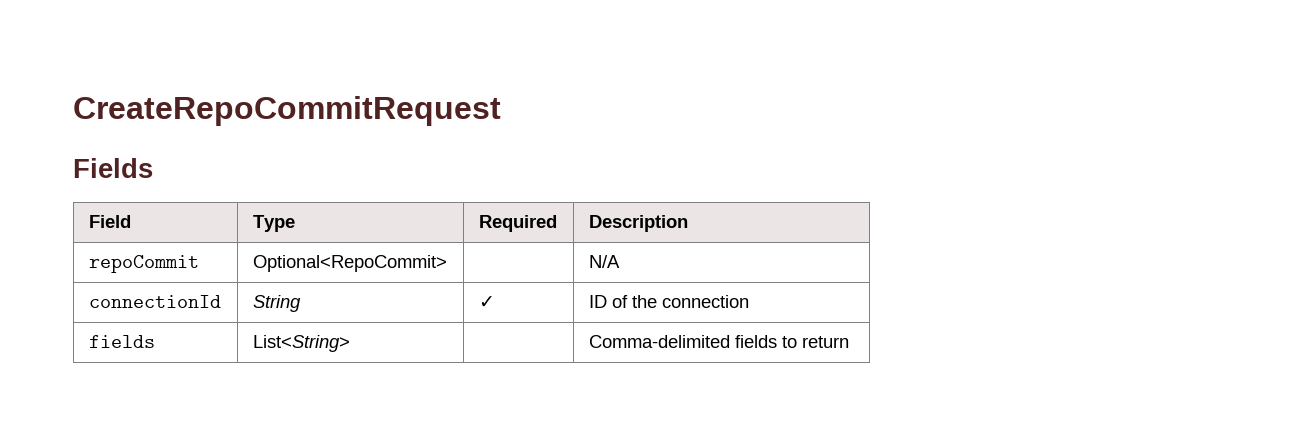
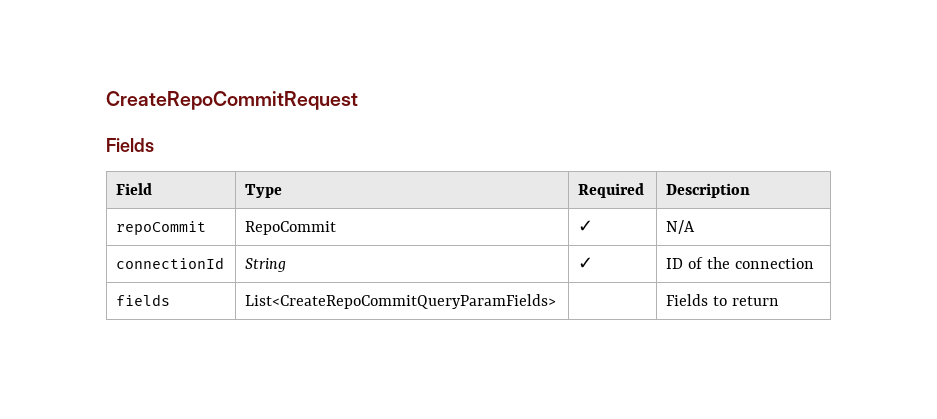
- repoCommit | Optional<RepoCommit> | | N/A
+ repoCommit | RepoCommit | ✓ | N/A
- fields | List<String> | | Comma-delimited fields to return
+ fields | List<CreateRepoCommitQueryParamFields> | | Fields to return

